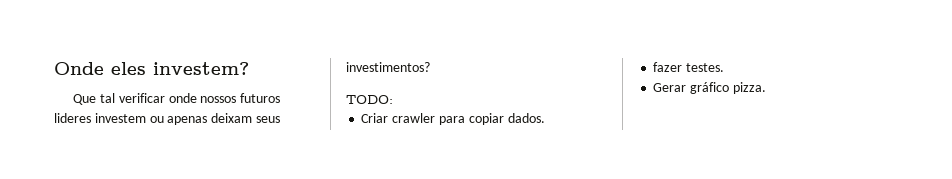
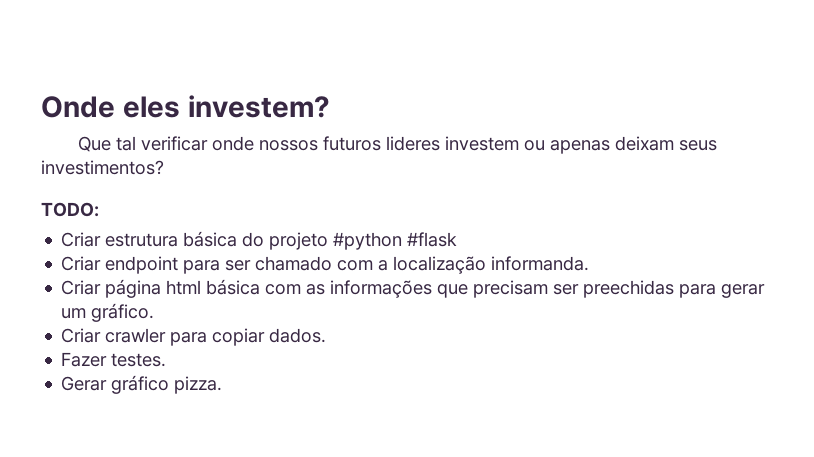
+ Criar estrutura básica do projeto #python #flask
+ Criar endpoint para ser chamado com a localização informanda.
+ Criar página html básica com as informações que precisam ser preechidas para gerar um gráfico.
- fazer testes.
+ Fazer testes.

